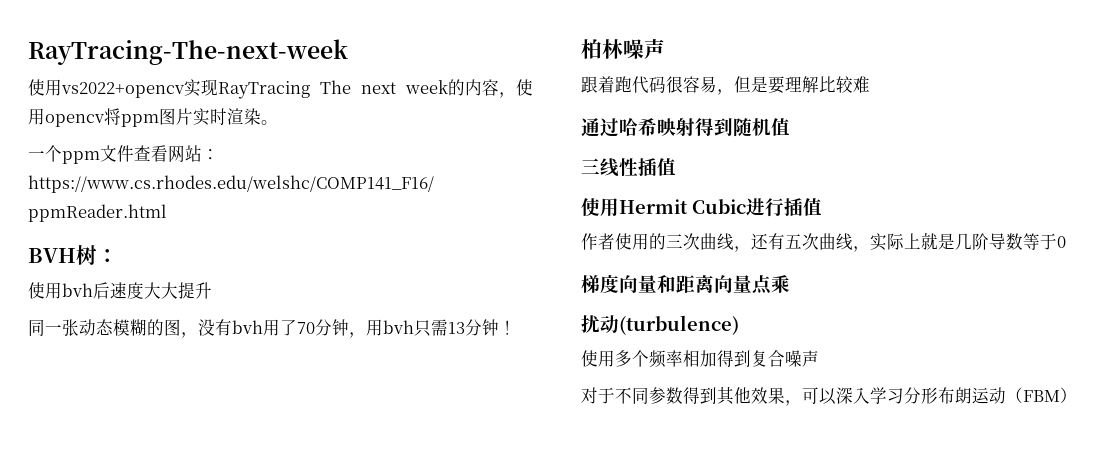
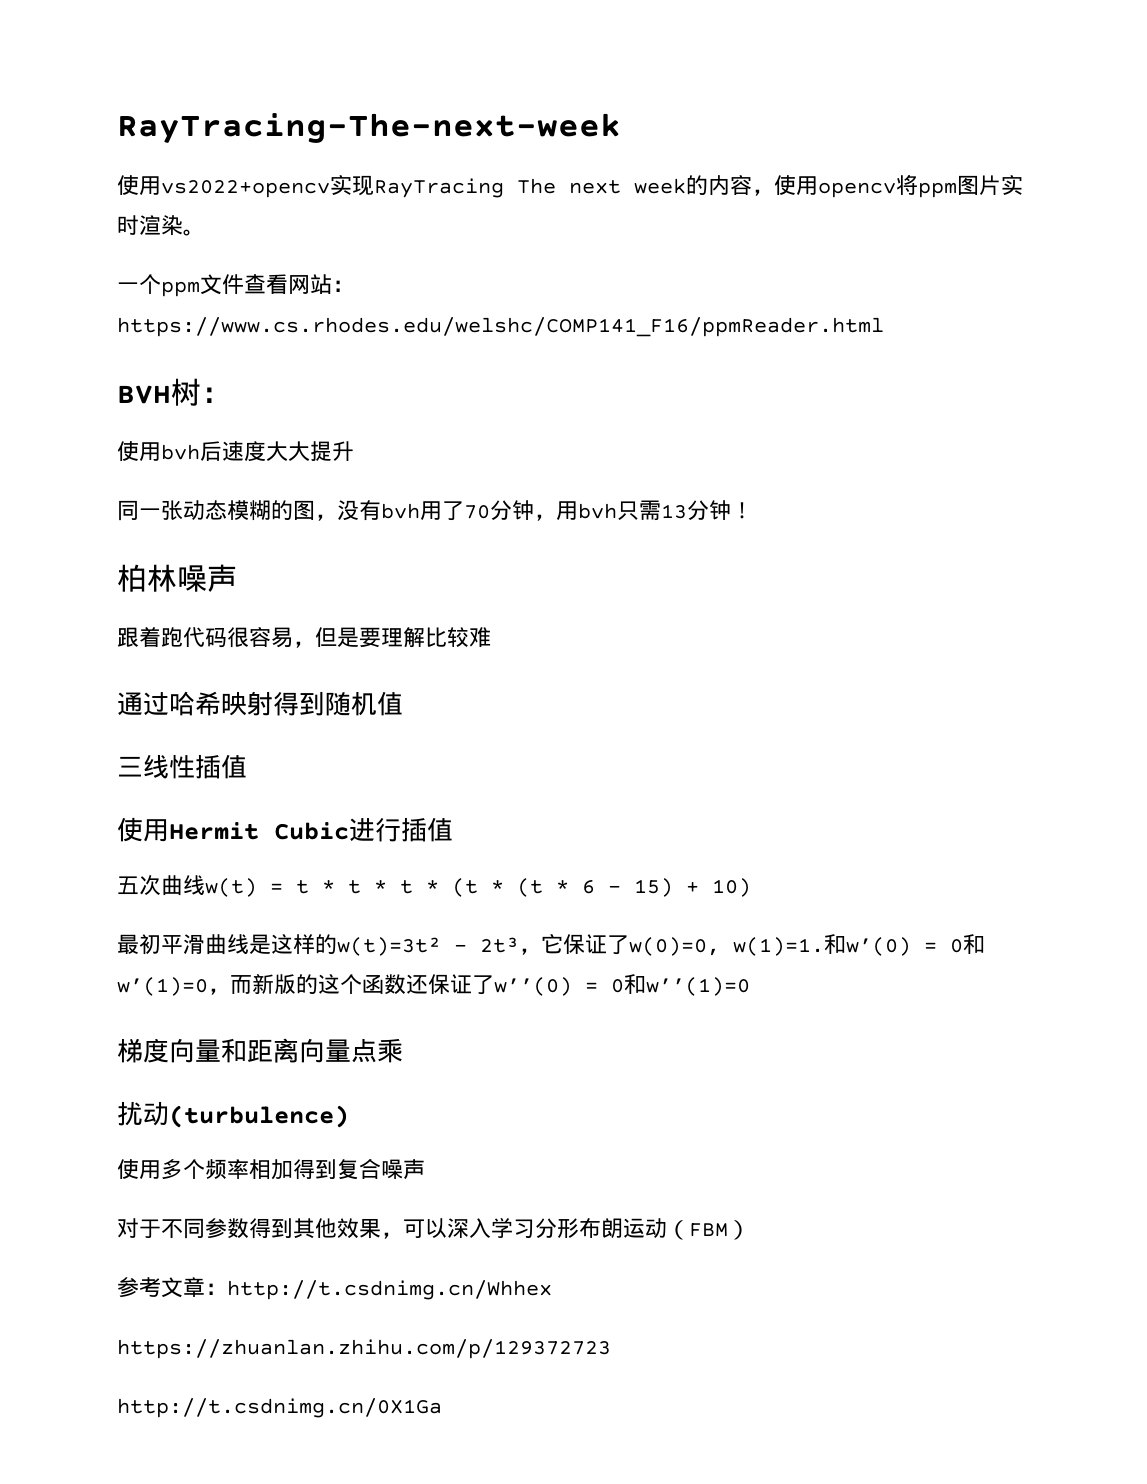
- 作者使用的三次曲线，还有五次曲线，实际上就是几阶导数等于0
+ 五次曲线w(t) = t * t * t * (t * (t * 6 - 15) + 10)
+ 最初平滑曲线是这样的w(t)=3t² - 2t³，它保证了w(0)=0, w(1)=1.和w’(0) = 0和w’(1)=0，而新版的这个函数还保证了w’’(0) = 0和w’’(1)=0
+ 参考文章：http://t.csdnimg.cn/Whhex
+ https://zhuanlan.zhihu.com/p/129372723
+ http://t.csdnimg.cn/0X1Ga

